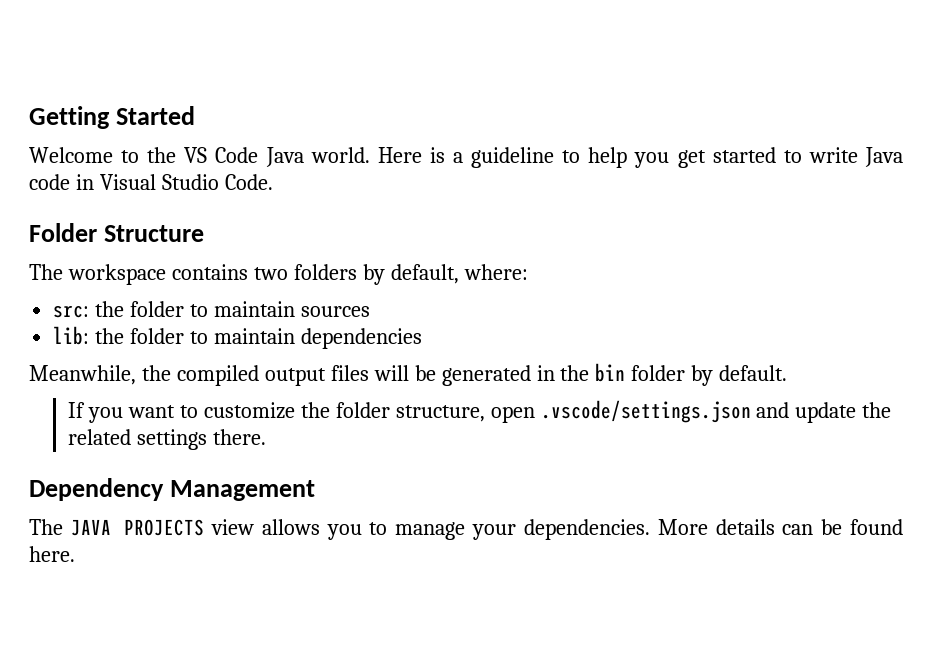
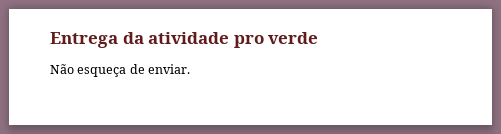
- Getting Started
- Welcome to the VS Code Java world. Here is a guideline to help you get started to write Java code in Visual Studio Code.
- Folder Structure
- The workspace contains two folders by default, where:
- src: the folder to maintain sources
- lib: the folder to maintain dependencies
- Meanwhile, the compiled output files will be generated in the bin folder by default.
- If you want to customize the folder structure, open .vscode/settings.json and update the related settings there.
- Dependency Management
- The JAVA PROJECTS view allows you to manage your dependencies. More details can be found here.
+ Entrega da atividade pro verde
+ Não esqueça de enviar.

